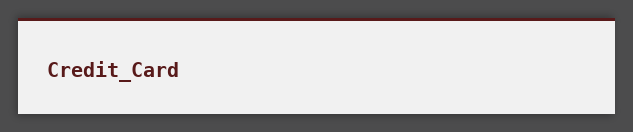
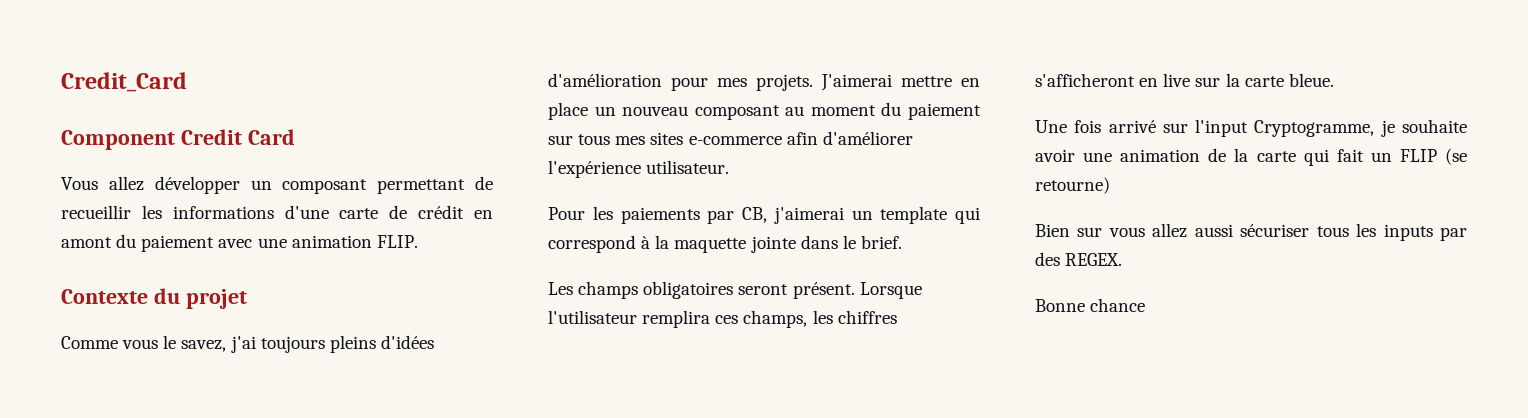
+ Component Credit Card
+ Vous allez développer un composant permettant de recueillir les informations d'une carte de crédit en amont du paiement avec une animation FLIP.
+ Contexte du projet
+ Comme vous le savez, j'ai toujours pleins d'idées d'amélioration pour mes projets. J'aimerai mettre en place un nouveau composant au moment du paiement sur tous mes sites e-commerce afin d'améliorer l'expérience utilisateur.
+ Pour les paiements par CB, j'aimerai un template qui correspond à la maquette jointe dans le brief.
+ Les champs obligatoires seront présent. Lorsque l'utilisateur remplira ces champs, les chiffres s'afficheront en live sur la carte bleue.
+ Une fois arrivé sur l'input Cryptogramme, je souhaite avoir une animation de la carte qui fait un FLIP (se retourne)
+ Bien sur vous allez aussi sécuriser tous les inputs par des REGEX.
+ Bonne chance

